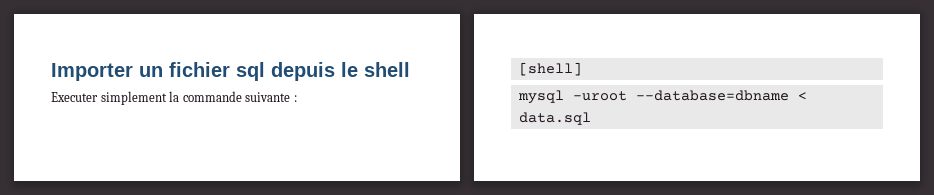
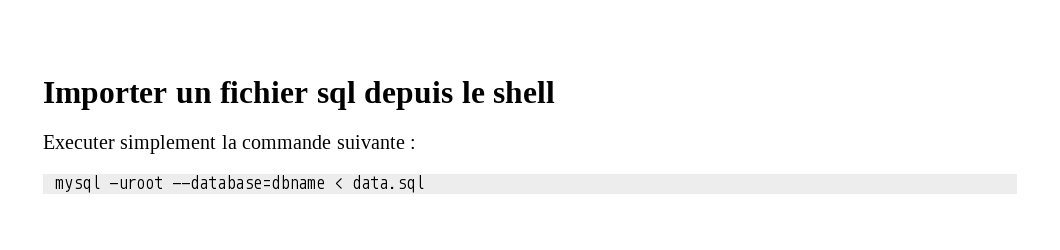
- [shell]

